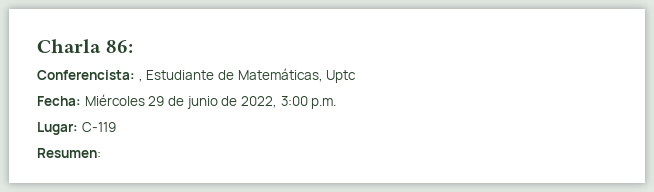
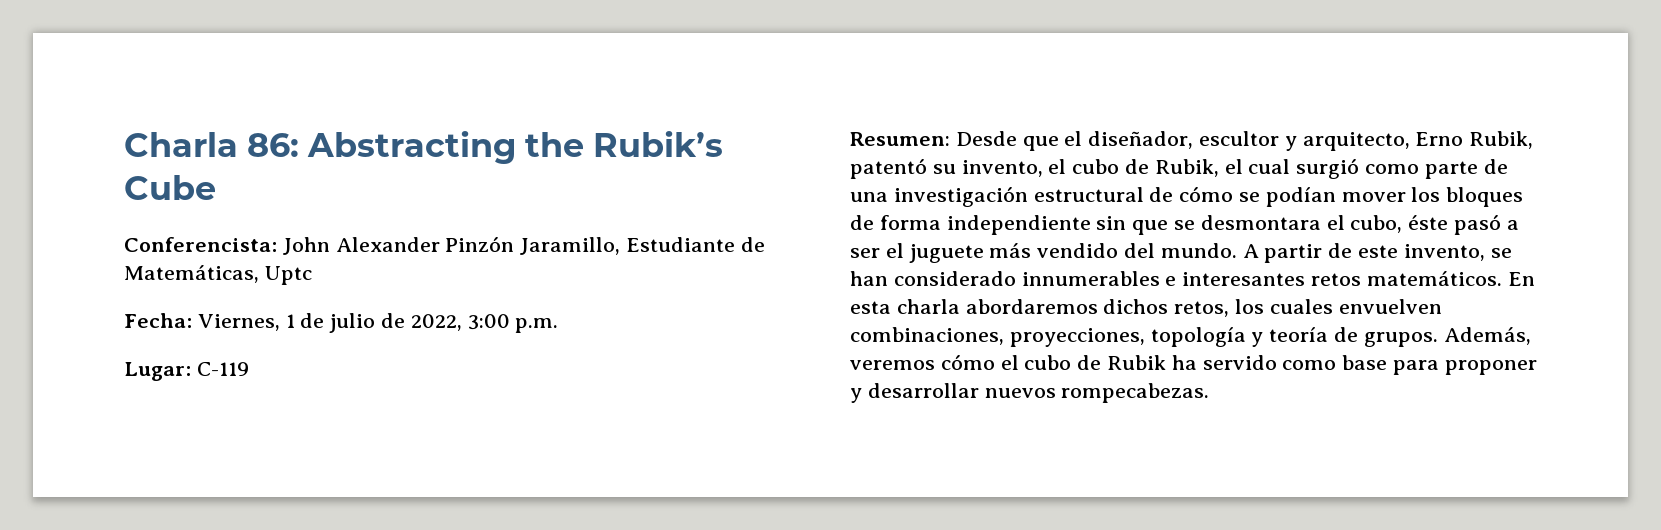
- Charla 86:
- Conferencista: , Estudiante de Matemáticas, Uptc
+ Charla 86: Abstracting the Rubik’s Cube
+ Conferencista: John Alexander Pinzón Jaramillo, Estudiante de Matemáticas, Uptc
- Fecha: Miércoles 29 de junio de 2022, 3:00 p.m.
+ Fecha: Viernes, 1 de julio de 2022, 3:00 p.m.
- Resumen:
+ Resumen: Desde que el diseñador, escultor y arquitecto, Erno Rubik, patentó su invento, el cubo de Rubik, el cual surgió como parte de una investigación estructural de cómo se podían mover los bloques de forma independiente sin que se desmontara el cubo, éste pasó a ser el juguete más vendido del mundo. A partir de este invento, se han considerado innumerables e interesantes retos matemáticos. En esta charla abordaremos dichos retos, los cuales envuelven combinaciones, proyecciones, topología y teoría de grupos. Además, veremos cómo el cubo de Rubik ha servido como base para proponer y desarrollar nuevos rompecabezas.

